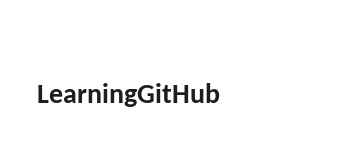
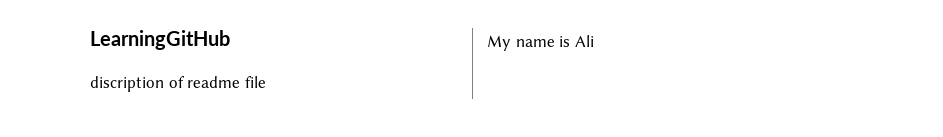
+ discription of readme file
+ My name is Ali

